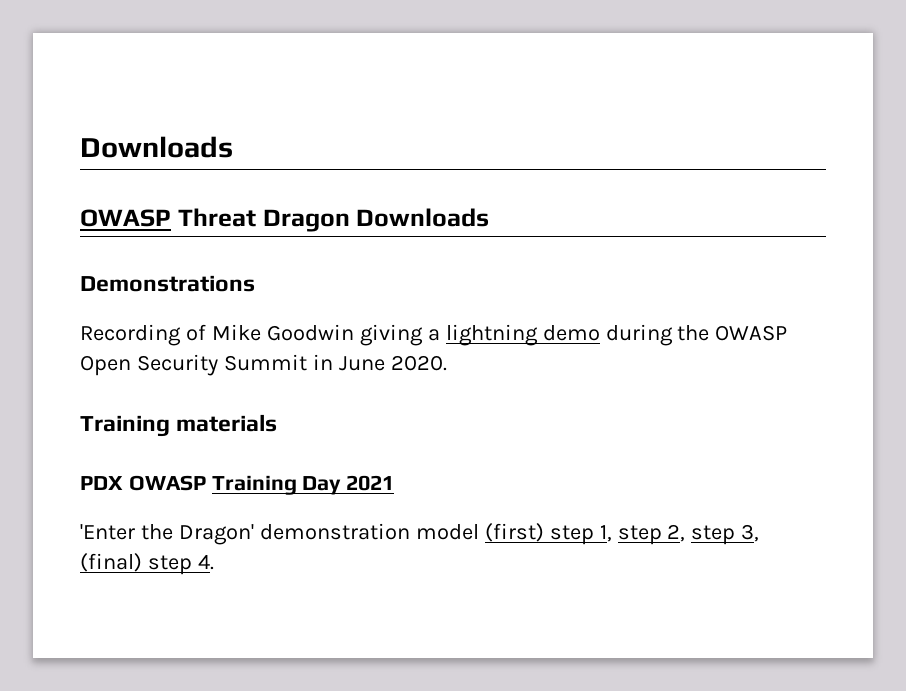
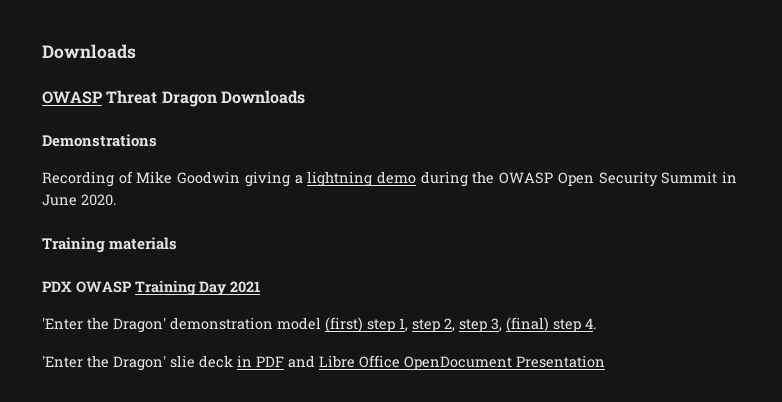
+ 'Enter the Dragon' slie deck in PDF and Libre Office OpenDocument Presentation

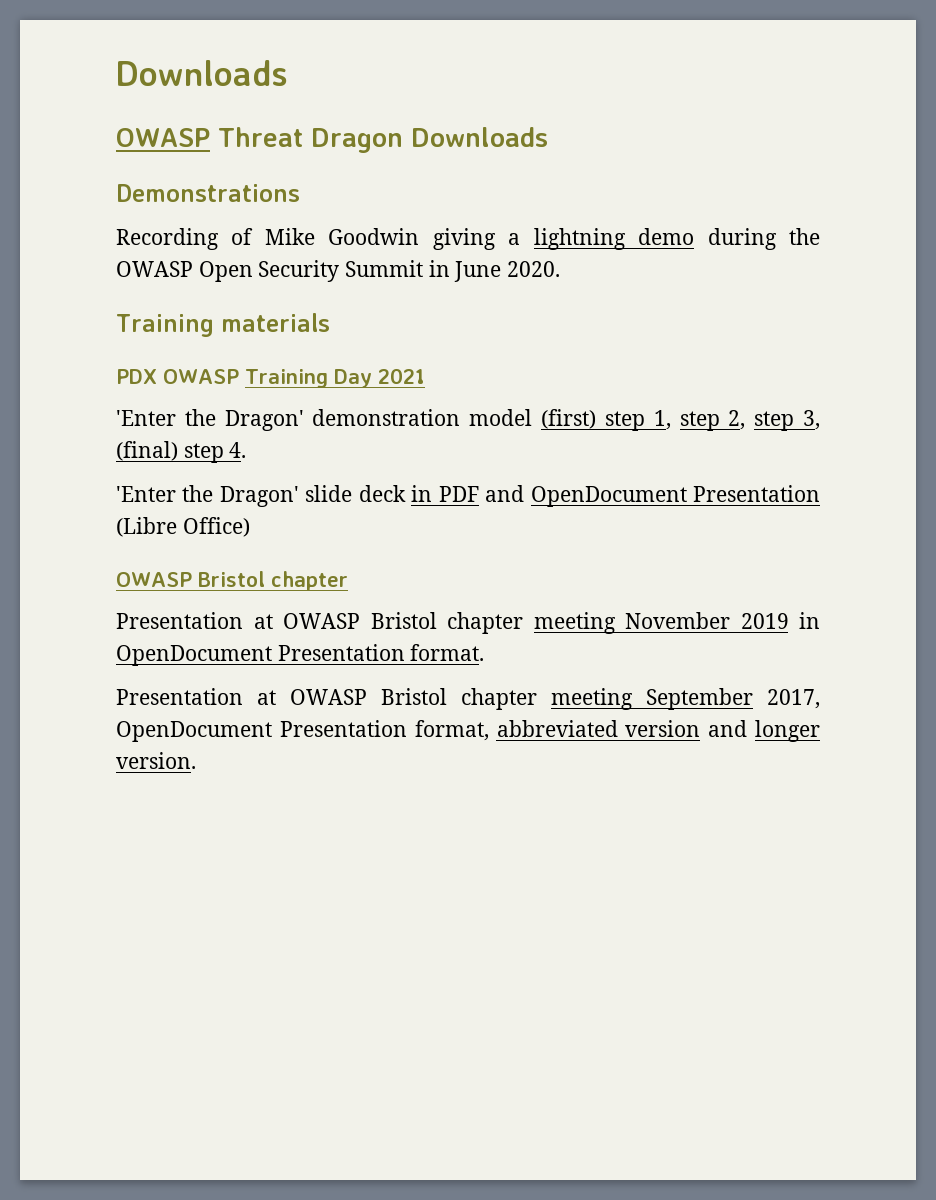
- 'Enter the Dragon' slie deck in PDF and Libre Office OpenDocument Presentation
+ 'Enter the Dragon' slide deck in PDF and OpenDocument Presentation (Libre Office)
+ OWASP Bristol chapter
+ Presentation at OWASP Bristol chapter meeting November 2019 in OpenDocument Presentation format.
+ Presentation at OWASP Bristol chapter meeting September 2017, OpenDocument Presentation format, abbreviated version and longer version.

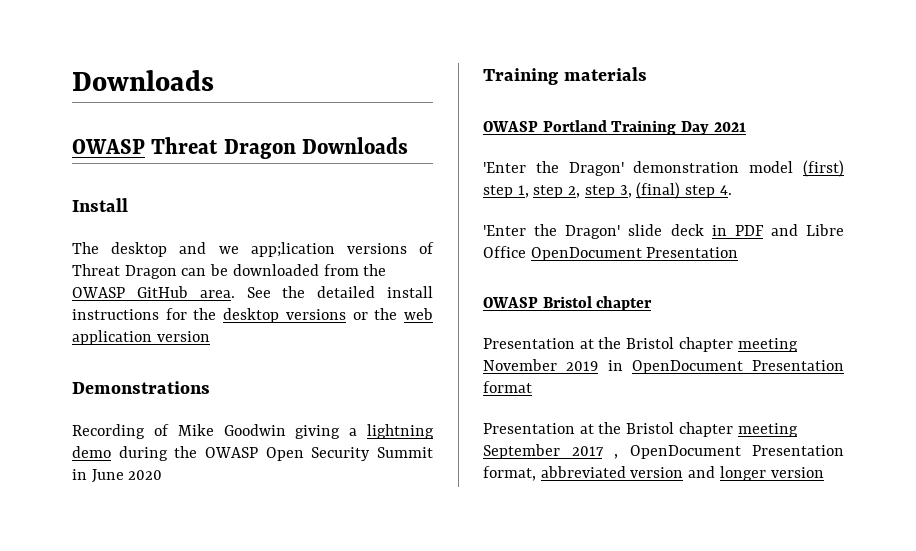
+ Install
+ The desktop and we app;lication versions of Threat Dragon can be downloaded from the OWASP GitHub area. See the detailed install instructions for the desktop versions or the web application version
- Recording of Mike Goodwin giving a lightning demo during the OWASP Open Security Summit in June 2020.
+ Recording of Mike Goodwin giving a lightning demo during the OWASP Open Security Summit in June 2020
- PDX OWASP Training Day 2021
+ OWASP Portland Training Day 2021
- 'Enter the Dragon' slide deck in PDF and OpenDocument Presentation (Libre Office)
+ 'Enter the Dragon' slide deck in PDF and Libre Office OpenDocument Presentation
- Presentation at OWASP Bristol chapter meeting November 2019 in OpenDocument Presentation format.
- Presentation at OWASP Bristol chapter meeting September 2017, OpenDocument Presentation format, abbreviated version and longer version.
+ Presentation at the Bristol chapter meeting November 2019 in OpenDocument Presentation format
+ Presentation at the Bristol chapter meeting September 2017 , OpenDocument Presentation format, abbreviated version and longer version

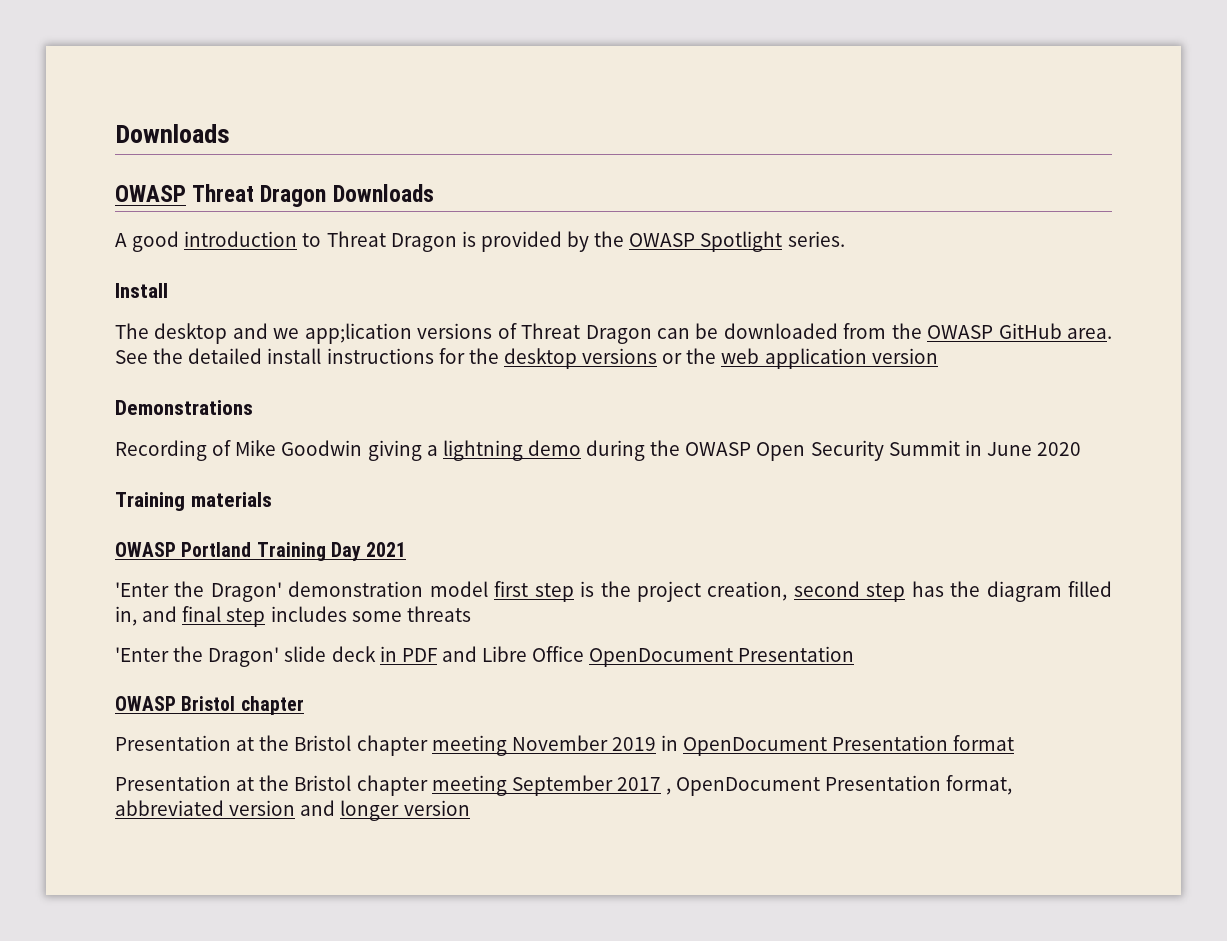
+ A good introduction to Threat Dragon is provided by the OWASP Spotlight series.
- 'Enter the Dragon' demonstration model (first) step 1, step 2, step 3, (final) step 4.
+ 'Enter the Dragon' demonstration model first step is the project creation, second step has the diagram filled in, and final step includes some threats

